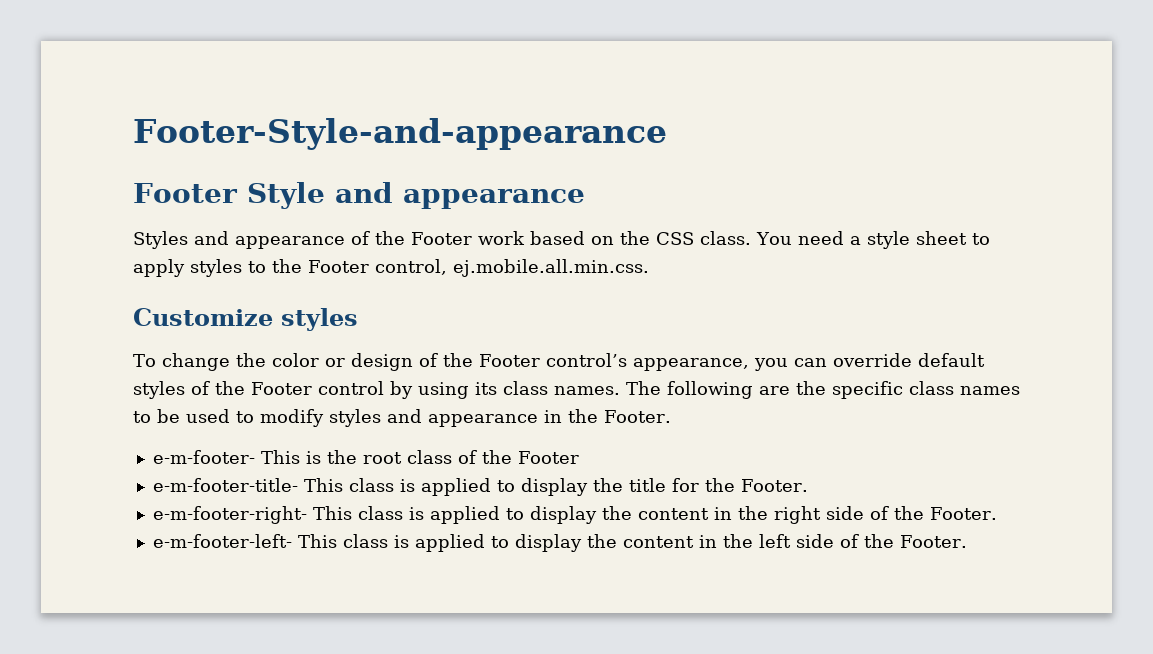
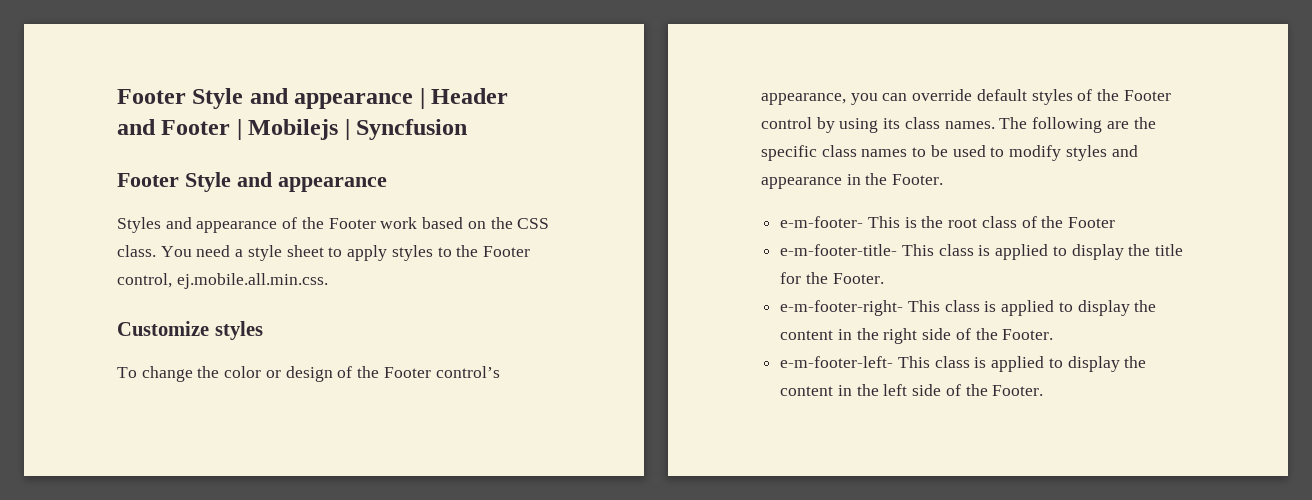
- Footer-Style-and-appearance
+ Footer Style and appearance | Header and Footer | Mobilejs | Syncfusion

